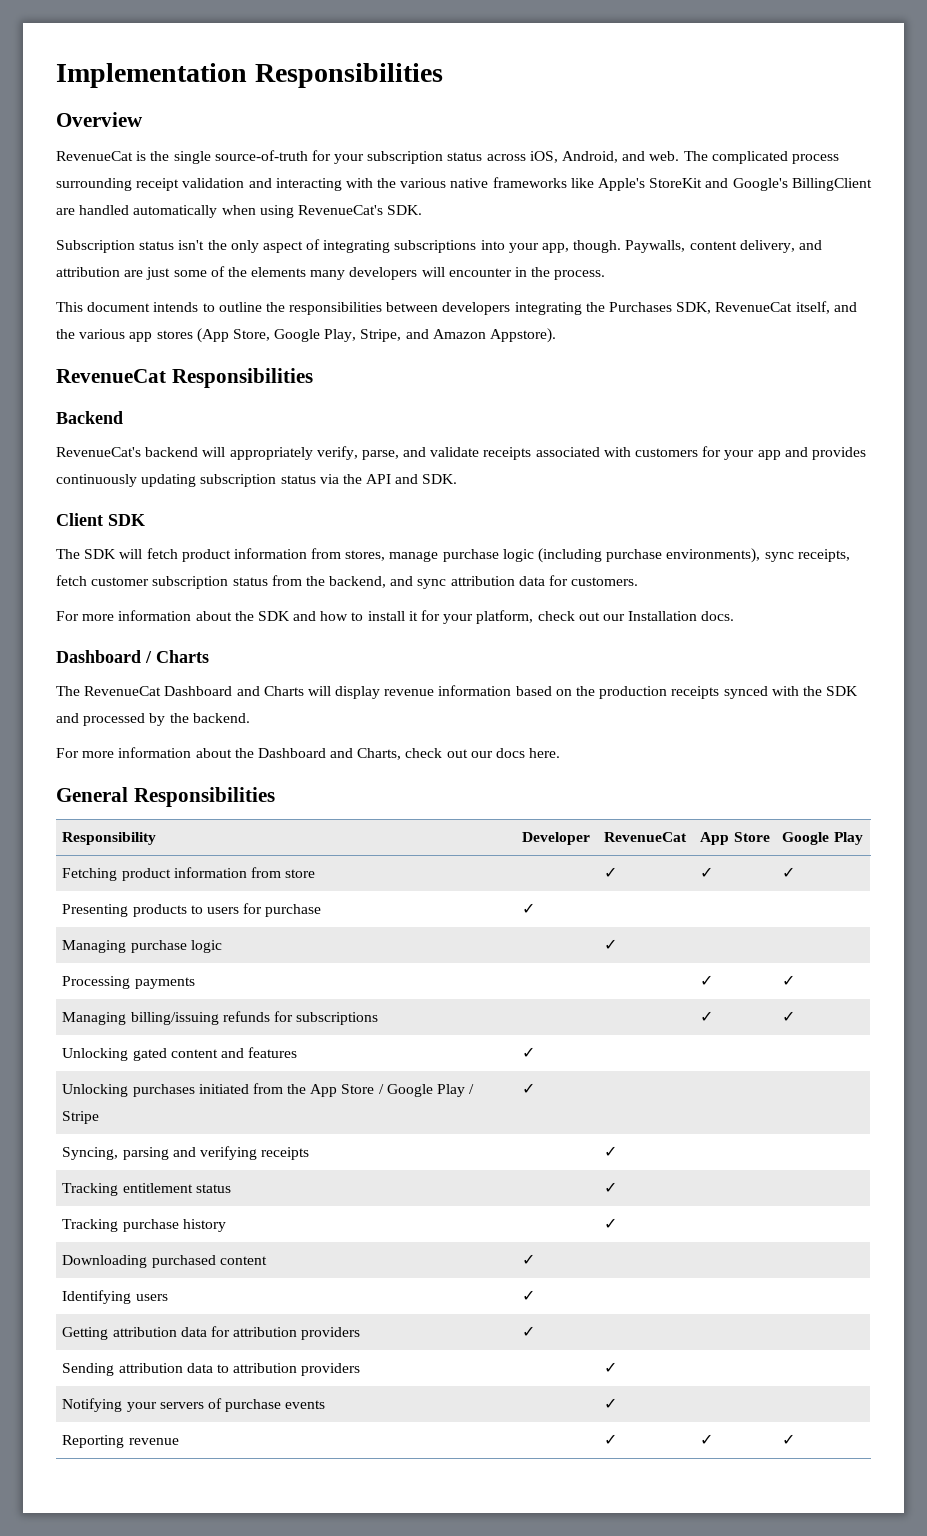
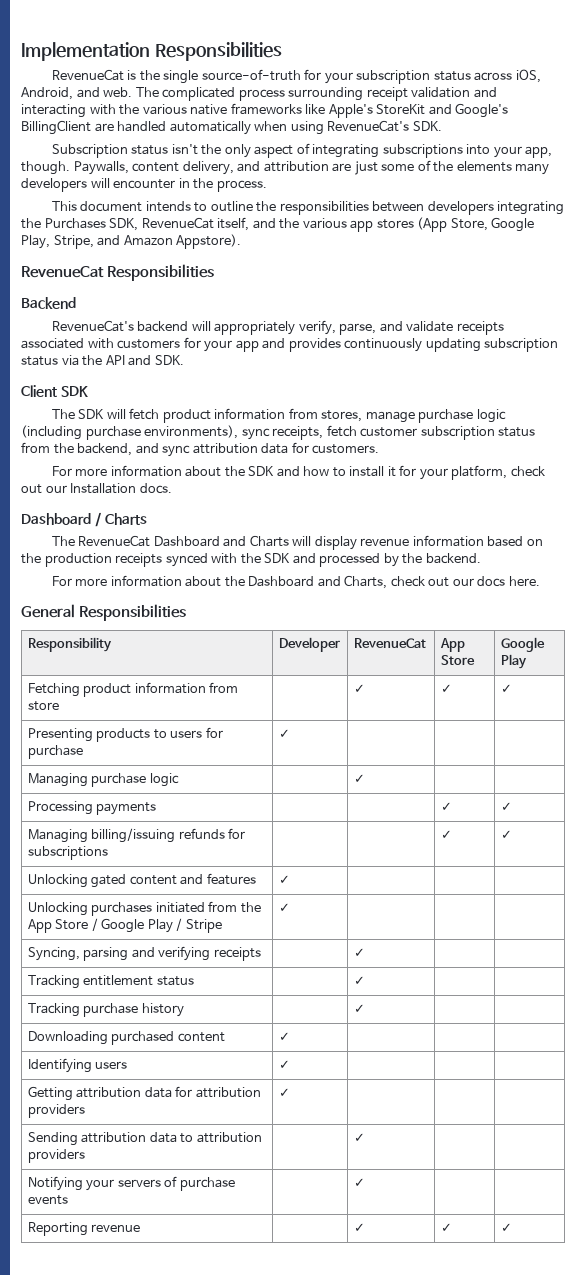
- Overview

